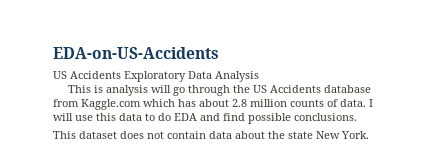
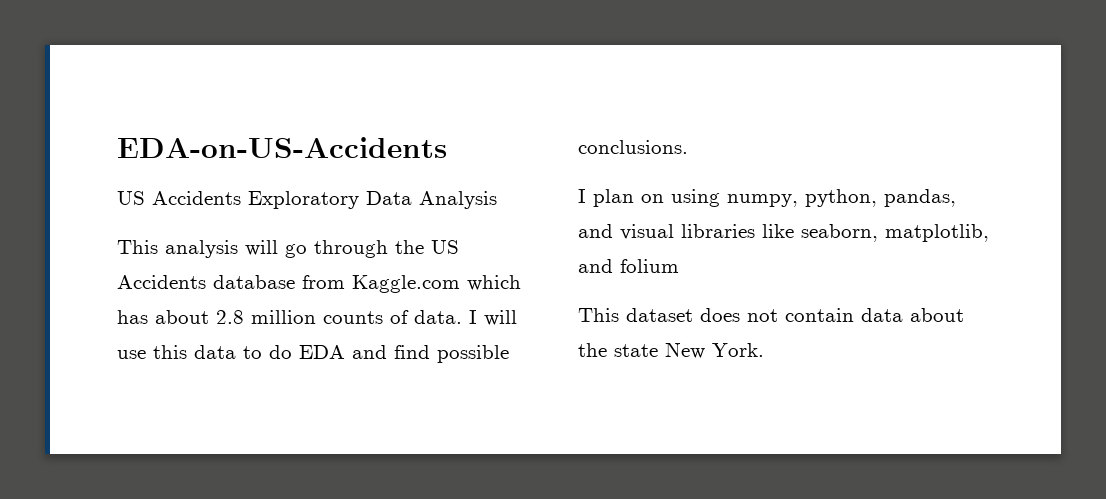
- This is analysis will go through the US Accidents database from Kaggle.com which has about 2.8 million counts of data.
+ This analysis will go through the US Accidents database from Kaggle.com which has about 2.8 million counts of data.
+ I plan on using numpy, python, pandas, and visual libraries like seaborn, matplotlib, and folium

